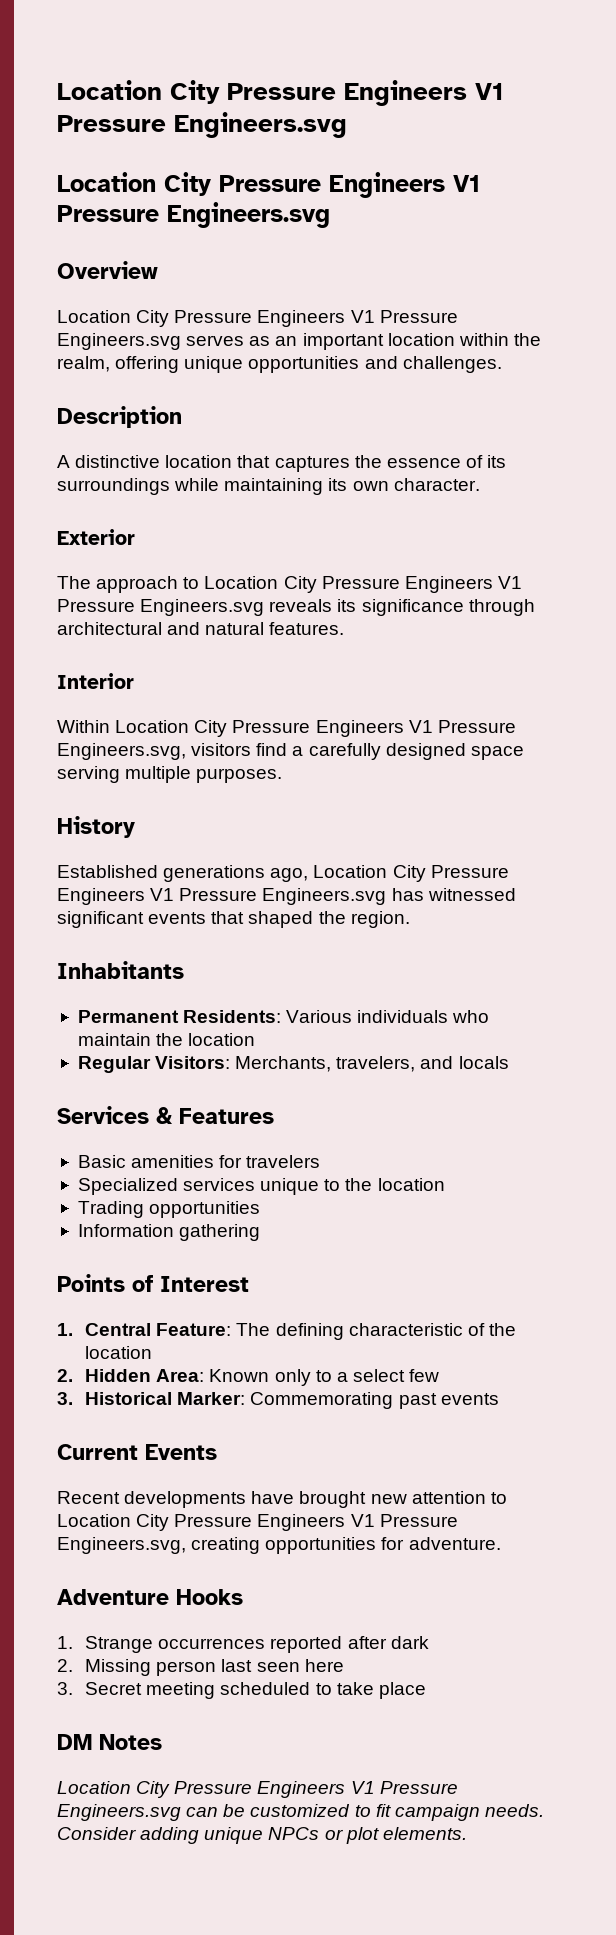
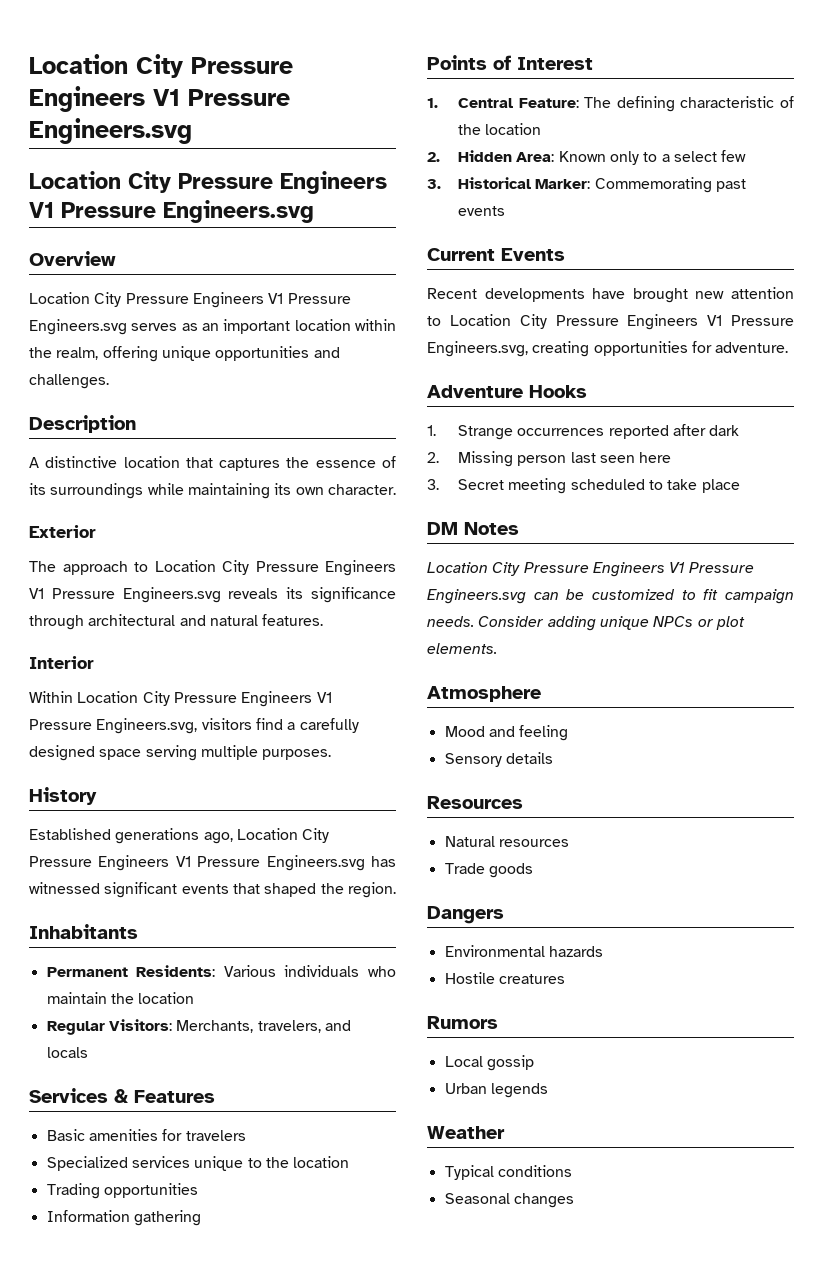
+ Atmosphere
+ Mood and feeling
+ Sensory details
+ Resources
+ Natural resources
+ Trade goods
+ Dangers
+ Environmental hazards
+ Hostile creatures
+ Rumors
+ Local gossip
+ Urban legends
+ Weather
+ Typical conditions
+ Seasonal changes

